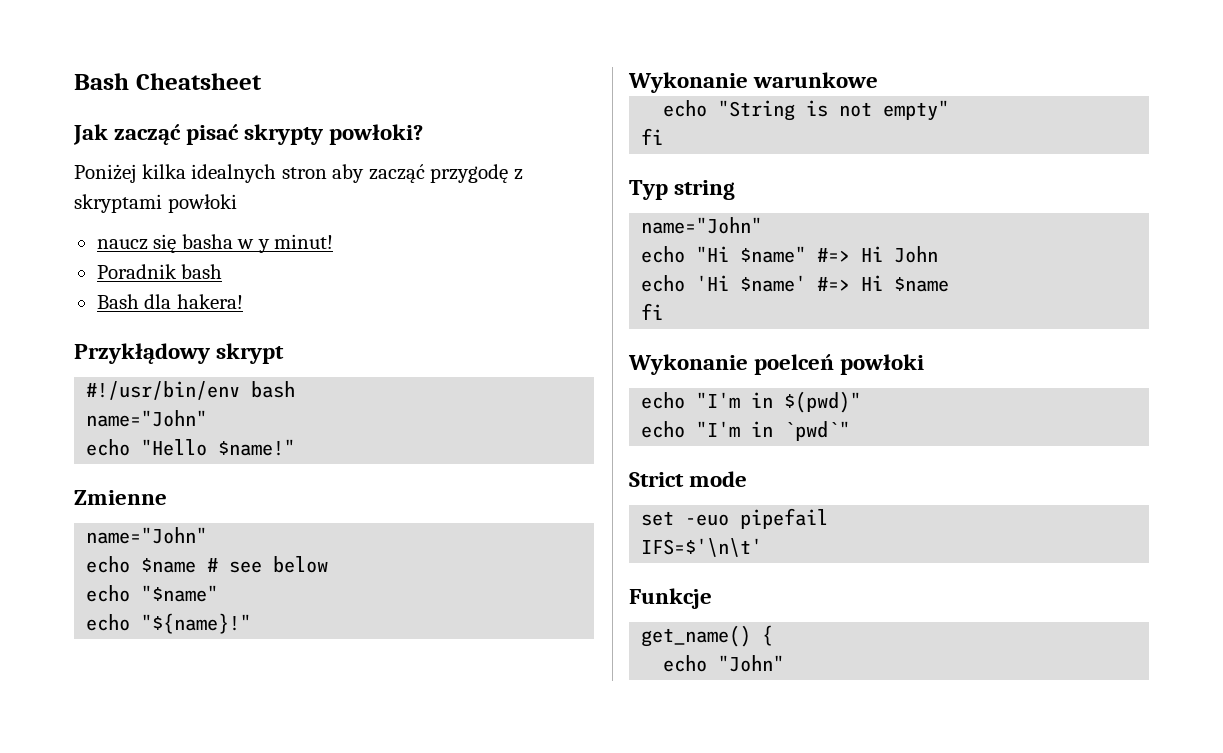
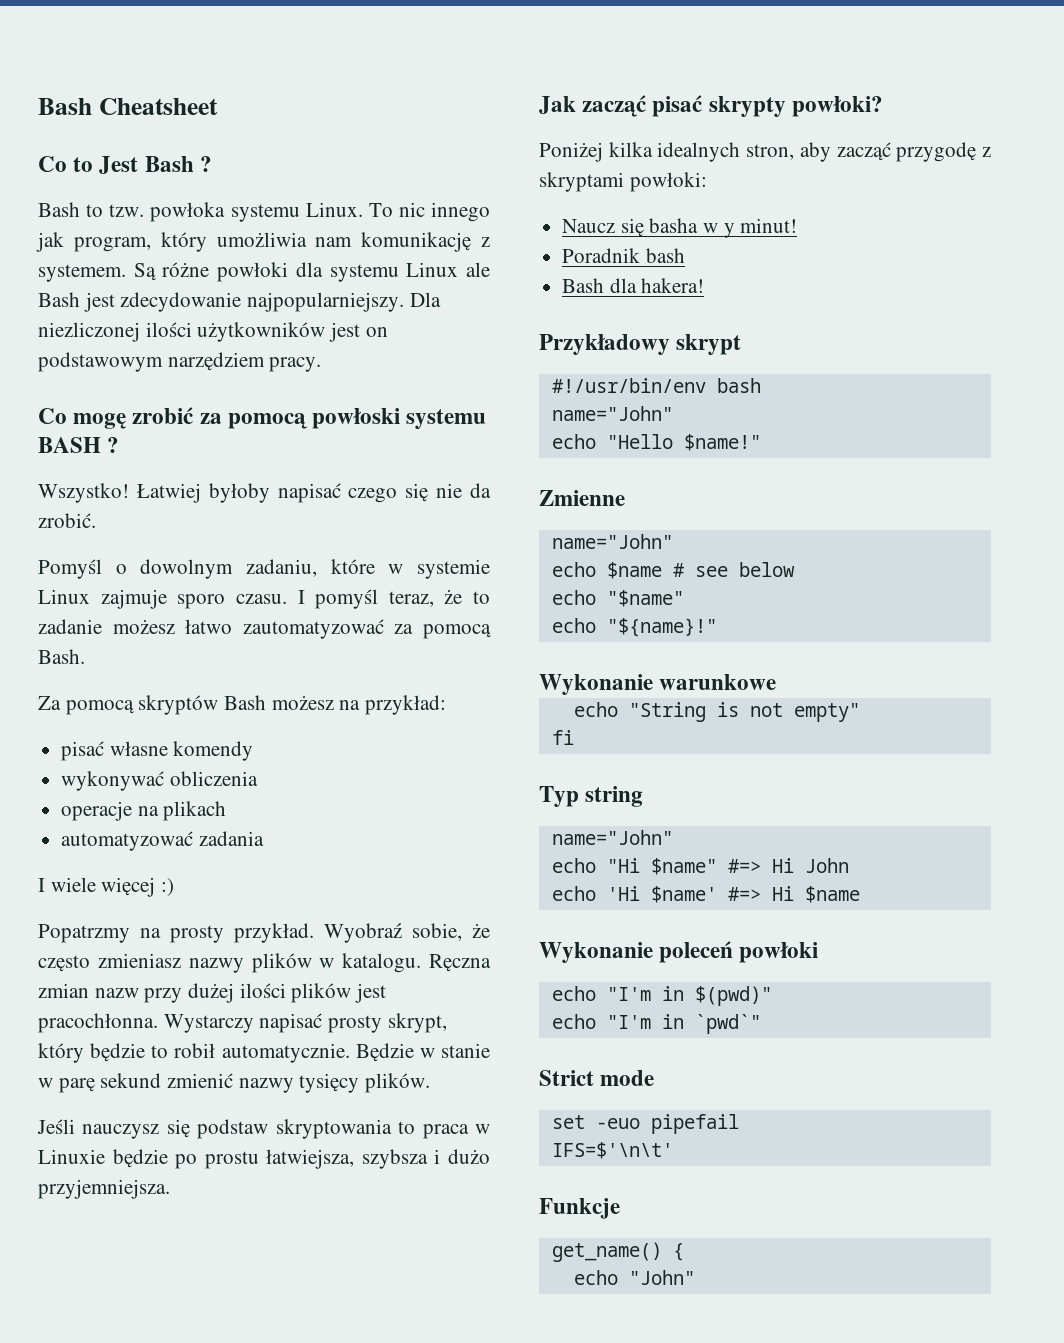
+ Co to Jest Bash ?
+ Bash to tzw. powłoka systemu Linux. To nic innego jak program, który umożliwia nam komunikację z systemem. Są różne powłoki dla systemu Linux ale Bash jest zdecydowanie najpopularniejszy. Dla niezliczonej ilości użytkowników jest on podstawowym narzędziem pracy.
+ Co mogę zrobić za pomocą powłoski systemu BASH ?
+ Wszystko! Łatwiej byłoby napisać czego się nie da zrobić.
+ Pomyśl o dowolnym zadaniu, które w systemie Linux zajmuje sporo czasu. I pomyśl teraz, że to zadanie możesz łatwo zautomatyzować za pomocą Bash.
+ Za pomocą skryptów Bash możesz na przykład:
+ pisać własne komendy
+ wykonywać obliczenia
+ operacje na plikach
+ automatyzować zadania
+ I wiele więcej :)
+ Popatrzmy na prosty przykład. Wyobraź sobie, że często zmieniasz nazwy plików w katalogu. Ręczna zmian nazw przy dużej ilości plików jest pracochłonna. Wystarczy napisać prosty skrypt, który będzie to robił automatycznie. Będzie w stanie w parę sekund zmienić nazwy tysięcy plików.
+ Jeśli nauczysz się podstaw skryptowania to praca w Linuxie będzie po prostu łatwiejsza, szybsza i dużo przyjemniejsza.
- Poniżej kilka idealnych stron aby zacząć przygodę z skryptami powłoki
- naucz się basha w y minut!
+ Poniżej kilka idealnych stron, aby zacząć przygodę z skryptami powłoki:
+ Naucz się basha w y minut!
- Przykłądowy skrypt
+ Przykładowy skrypt
  echo 'Hi $name' #=> Hi $name
- fi
- Wykonanie poelceń powłoki
+ Wykonanie poleceń powłoki

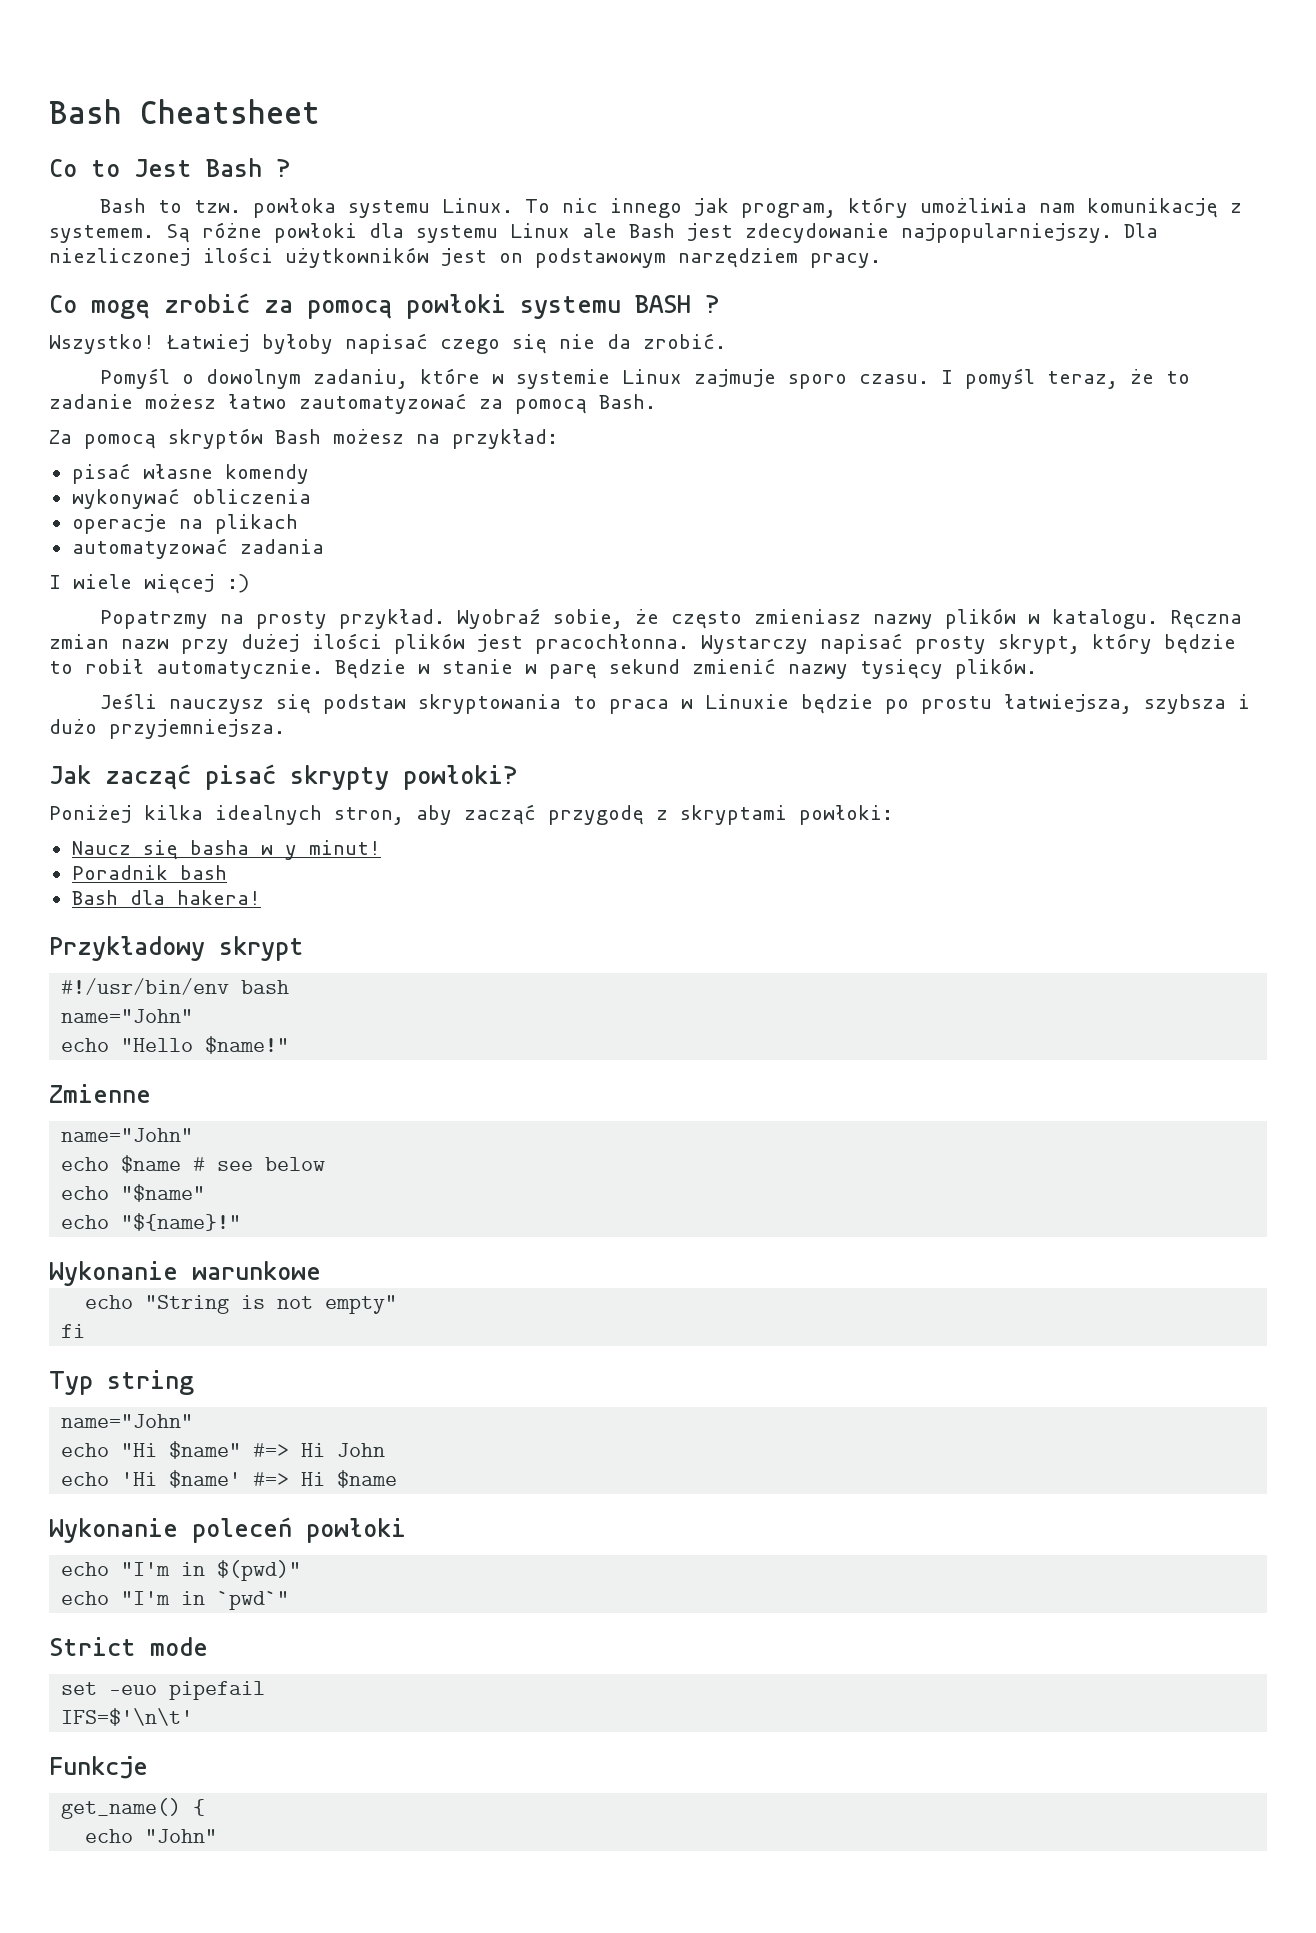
- Co mogę zrobić za pomocą powłoski systemu BASH ?
+ Co mogę zrobić za pomocą powłoki systemu BASH ?

